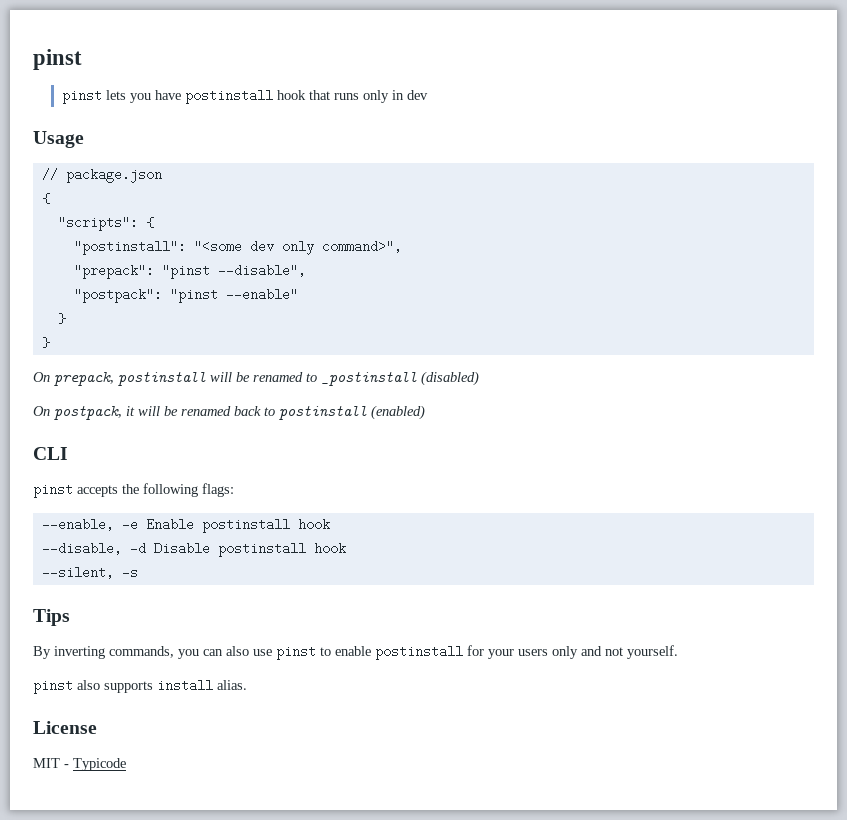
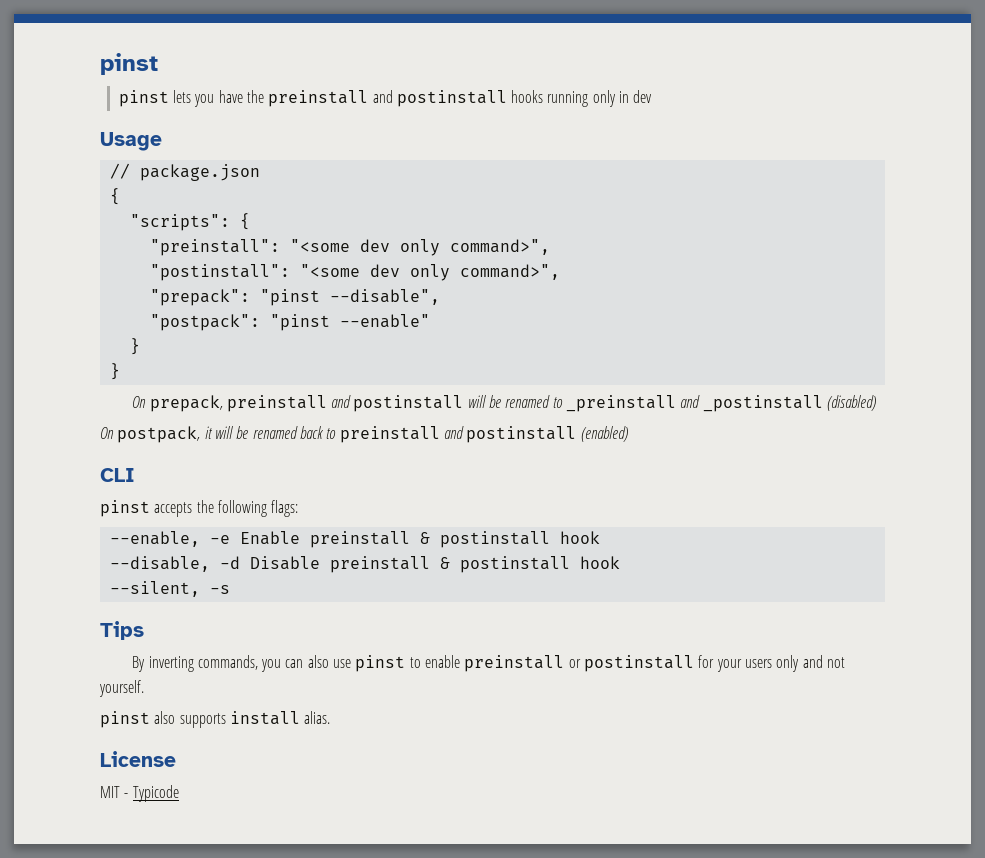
- pinst lets you have postinstall hook that runs only in dev
+ pinst lets you have the preinstall and postinstall hooks running only in dev
+ "preinstall": "<some dev only command>",
- On prepack, postinstall will be renamed to _postinstall (disabled)
+ On prepack, preinstall and postinstall will be renamed to _preinstall and _postinstall (disabled)
- On postpack, it will be renamed back to postinstall (enabled)
+ On postpack, it will be renamed back to preinstall and postinstall (enabled)
- --enable, -e Enable postinstall hook
+ --enable, -e Enable preinstall & postinstall hook
- --disable, -d Disable postinstall hook
+ --disable, -d Disable preinstall & postinstall hook
- By inverting commands, you can also use pinst to enable postinstall for your users only and not yourself.
+ By inverting commands, you can also use pinst to enable preinstall or postinstall for your users only and not yourself.

